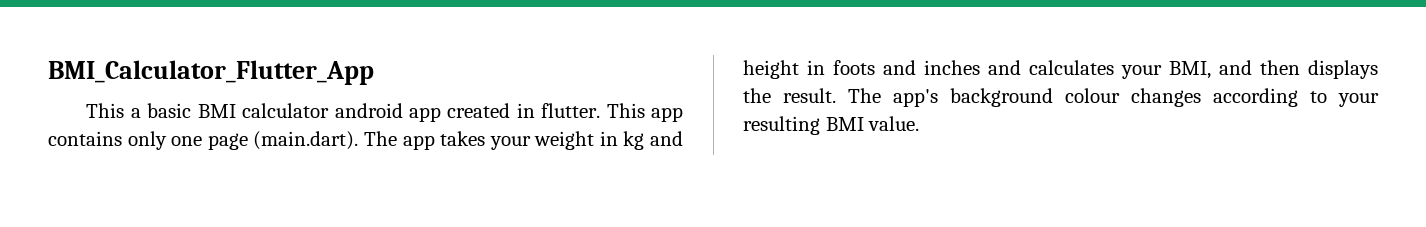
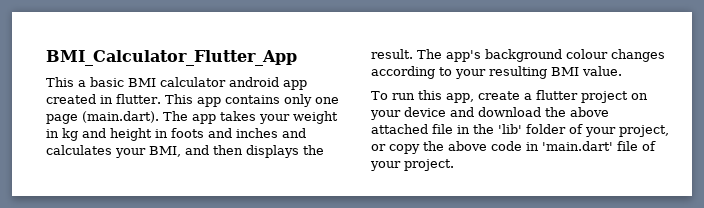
+ To run this app, create a flutter project on your device and download the above attached file in the 'lib' folder of your project, or copy the above code in 'main.dart' file of your project.

